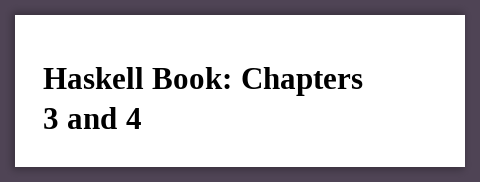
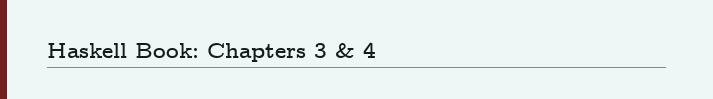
- Haskell Book: Chapters 3 and 4
+ Haskell Book: Chapters 3 & 4

